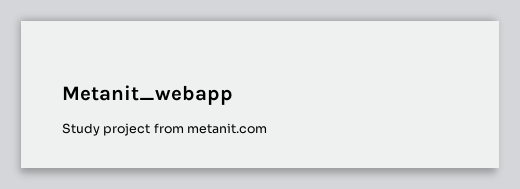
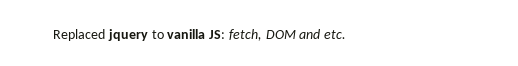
- Metanit_webapp
- Study project from metanit.com
+ Replaced jquery to vanilla JS: fetch, DOM and etc.

